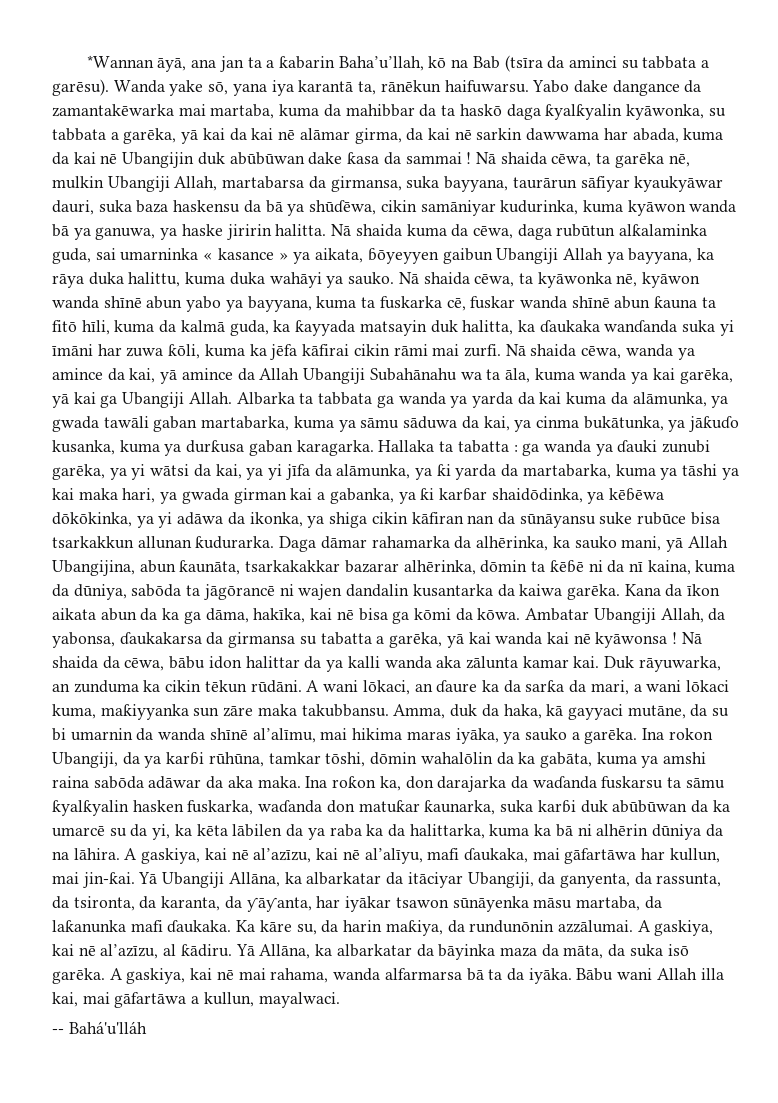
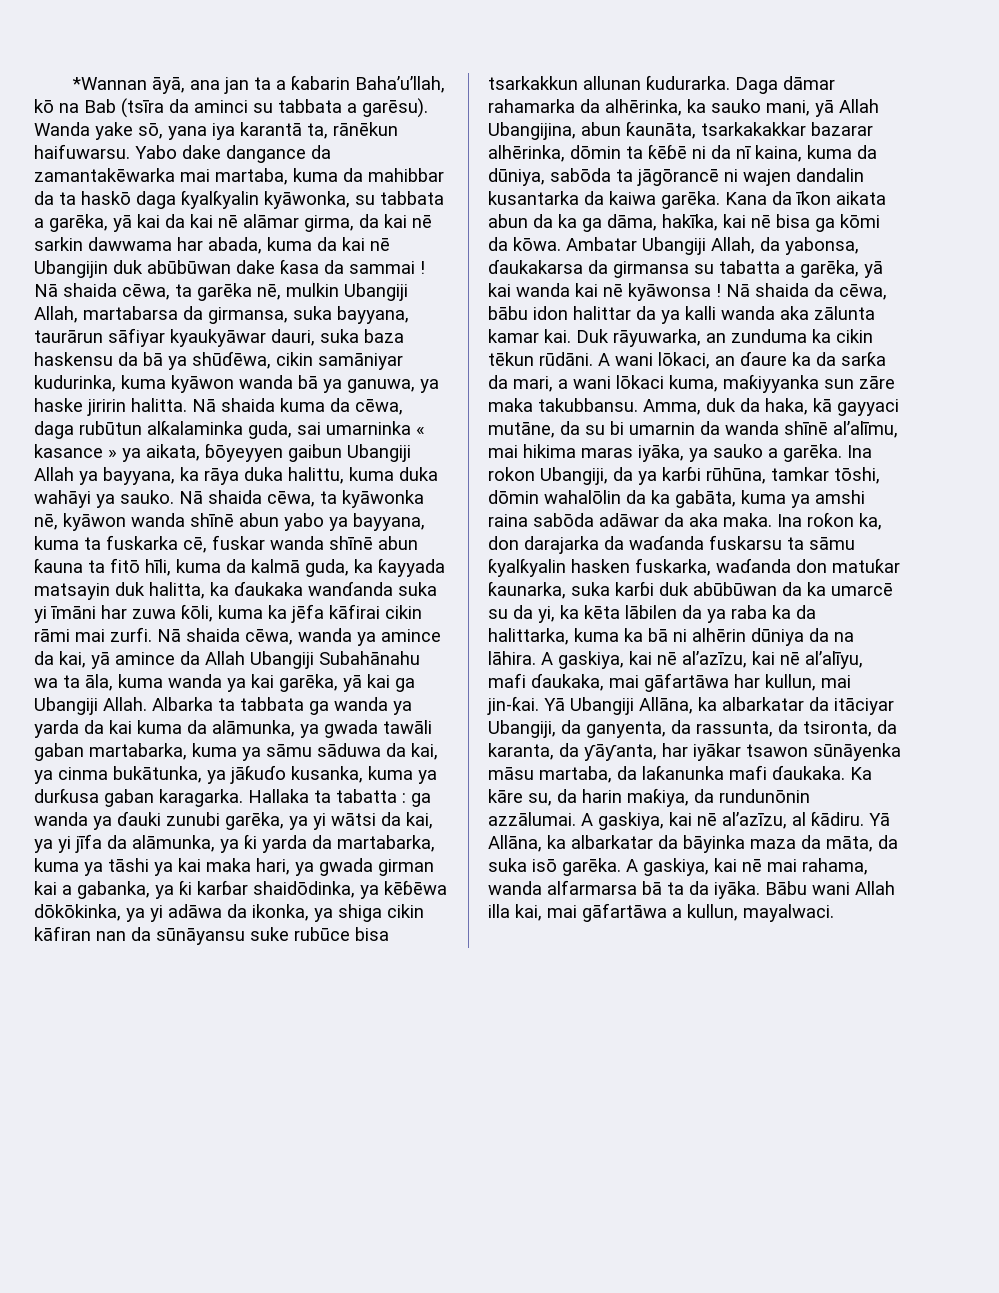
- -- Bahá'u'lláh

